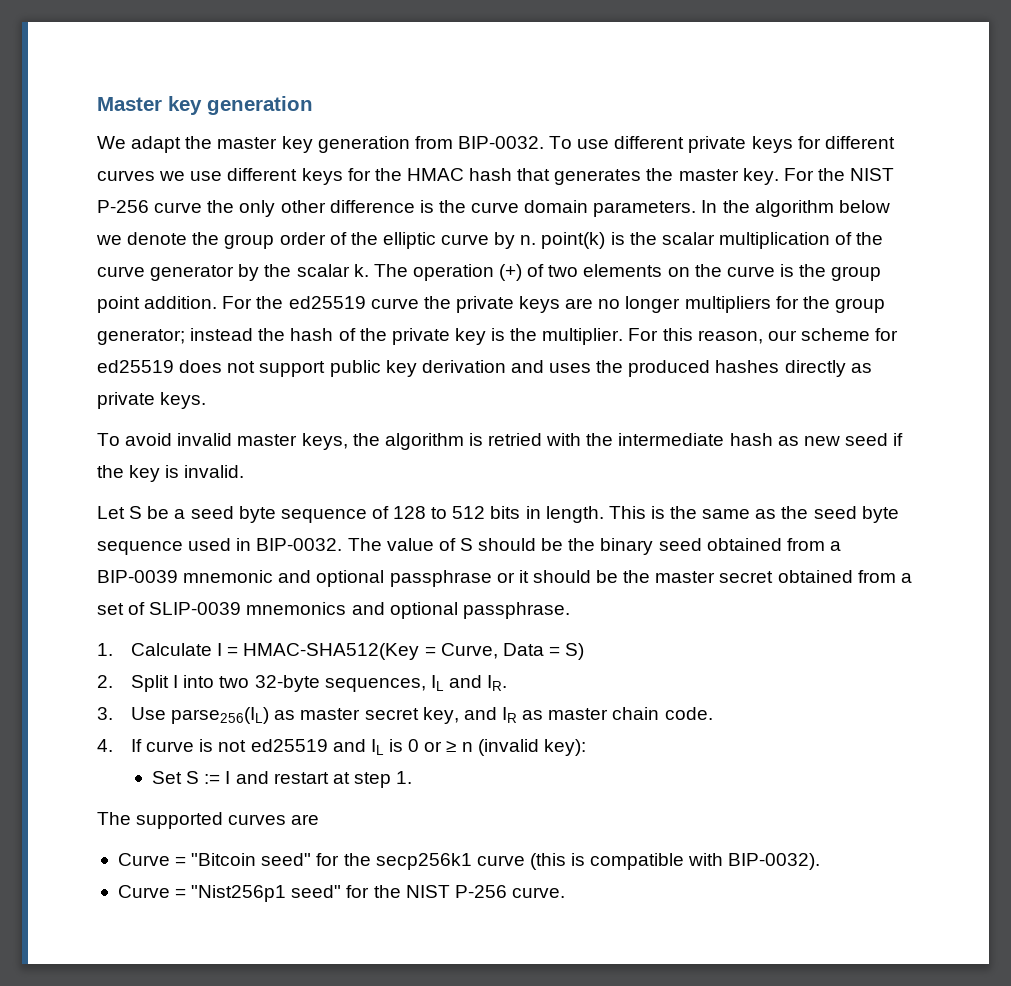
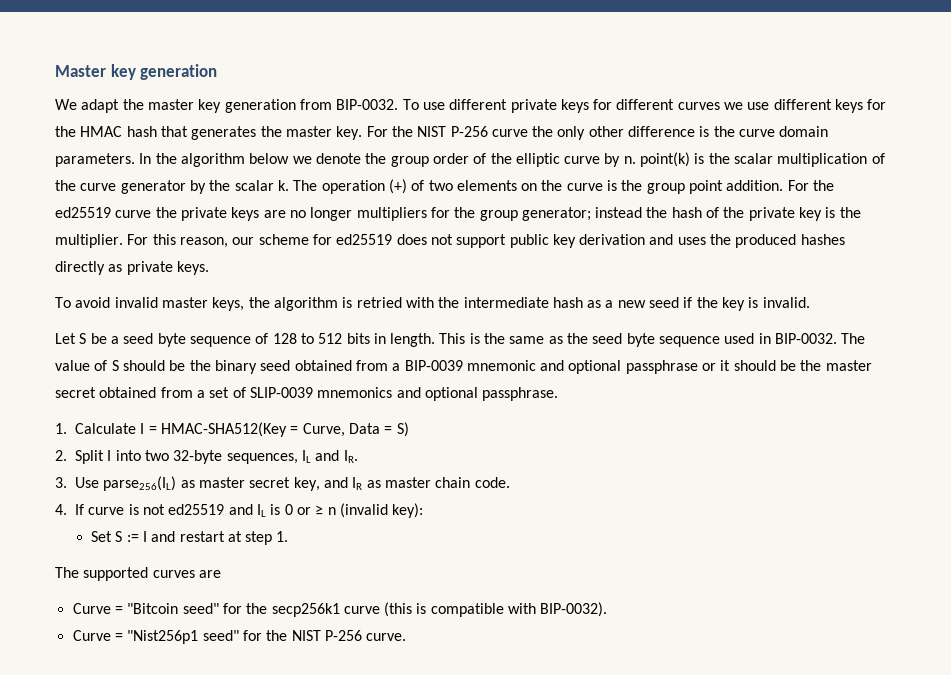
- To avoid invalid master keys, the algorithm is retried with the intermediate hash as new seed if the key is invalid.
+ To avoid invalid master keys, the algorithm is retried with the intermediate hash as a new seed if the key is invalid.

